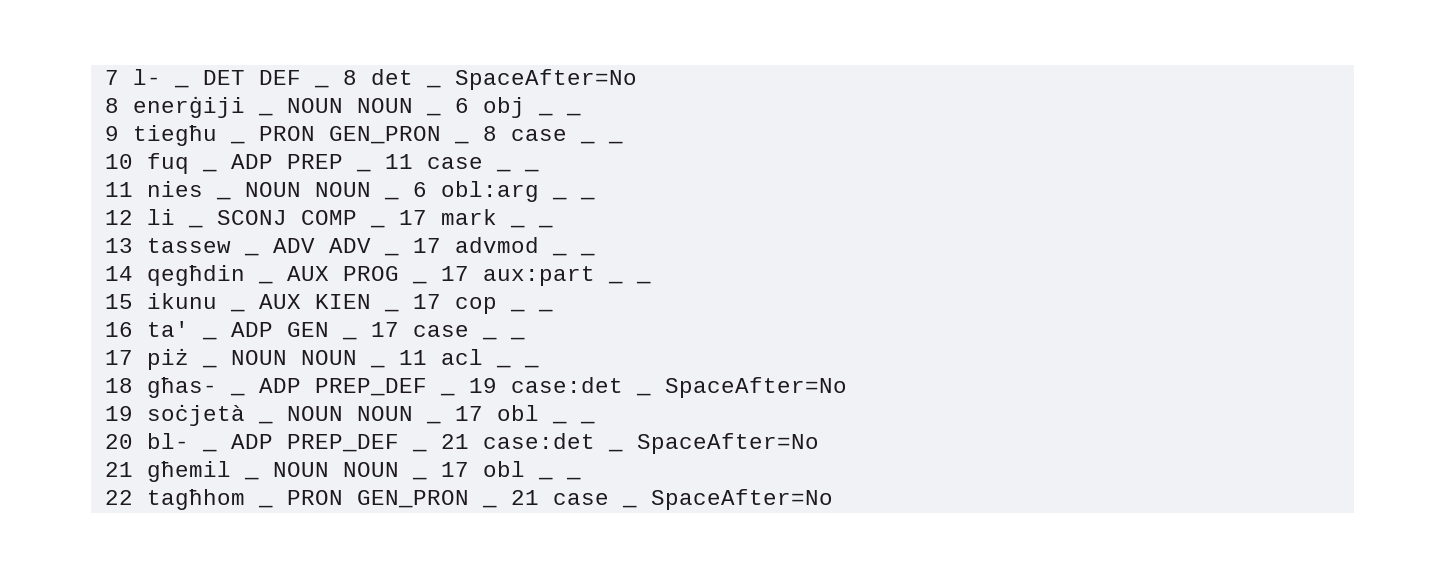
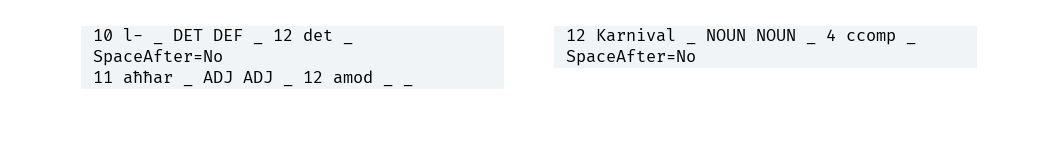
- 7 l- _ DET DEF _ 8 det _ SpaceAfter=No
+ 10 l- _ DET DEF _ 12 det _ SpaceAfter=No
- 8 enerġiji _ NOUN NOUN _ 6 obj _ _
- 9 tiegħu _ PRON GEN_PRON _ 8 case _ _
- 10 fuq _ ADP PREP _ 11 case _ _
- 11 nies _ NOUN NOUN _ 6 obl:arg _ _
- 12 li _ SCONJ COMP _ 17 mark _ _
- 13 tassew _ ADV ADV _ 17 advmod _ _
- 14 qegħdin _ AUX PROG _ 17 aux:part _ _
- 15 ikunu _ AUX KIEN _ 17 cop _ _
- 16 ta' _ ADP GEN _ 17 case _ _
- 17 piż _ NOUN NOUN _ 11 acl _ _
- 18 għas- _ ADP PREP_DEF _ 19 case:det _ SpaceAfter=No
- 19 soċjetà _ NOUN NOUN _ 17 obl _ _
- 20 bl- _ ADP PREP_DEF _ 21 case:det _ SpaceAfter=No
- 21 għemil _ NOUN NOUN _ 17 obl _ _
- 22 tagħhom _ PRON GEN_PRON _ 21 case _ SpaceAfter=No
+ 11 aħħar _ ADJ ADJ _ 12 amod _ _
+ 12 Karnival _ NOUN NOUN _ 4 ccomp _ SpaceAfter=No

